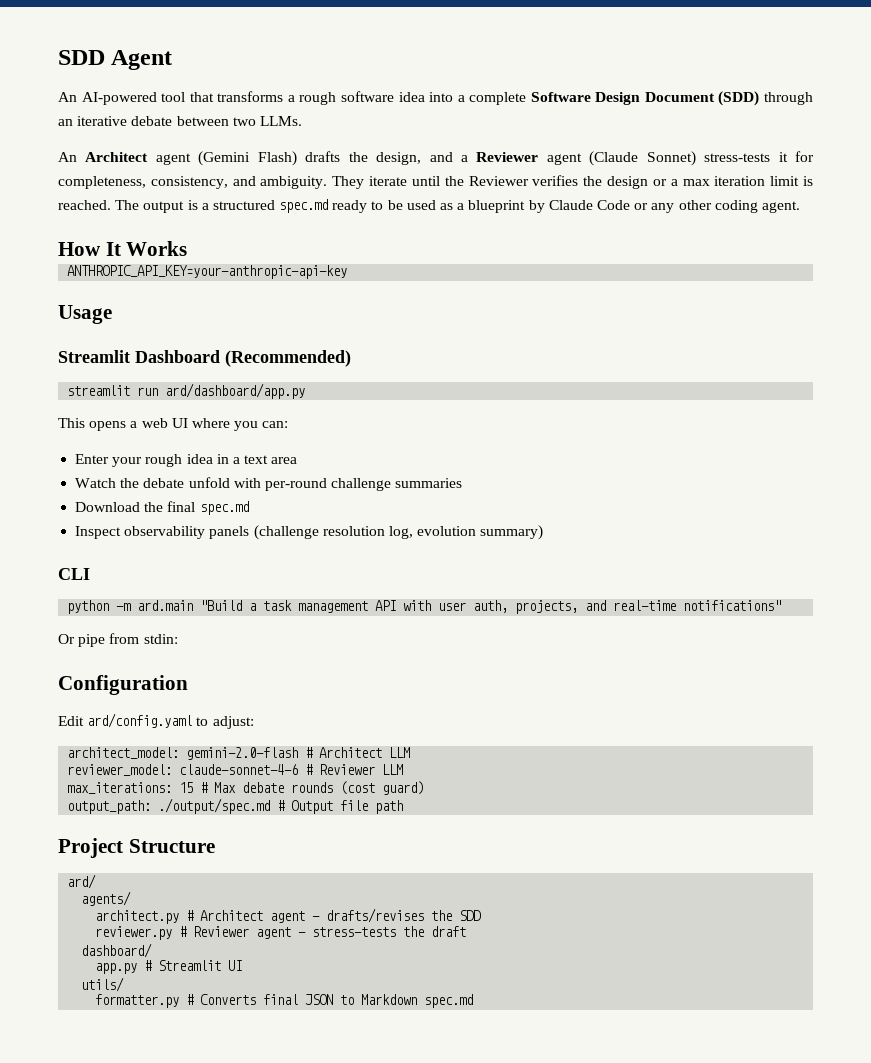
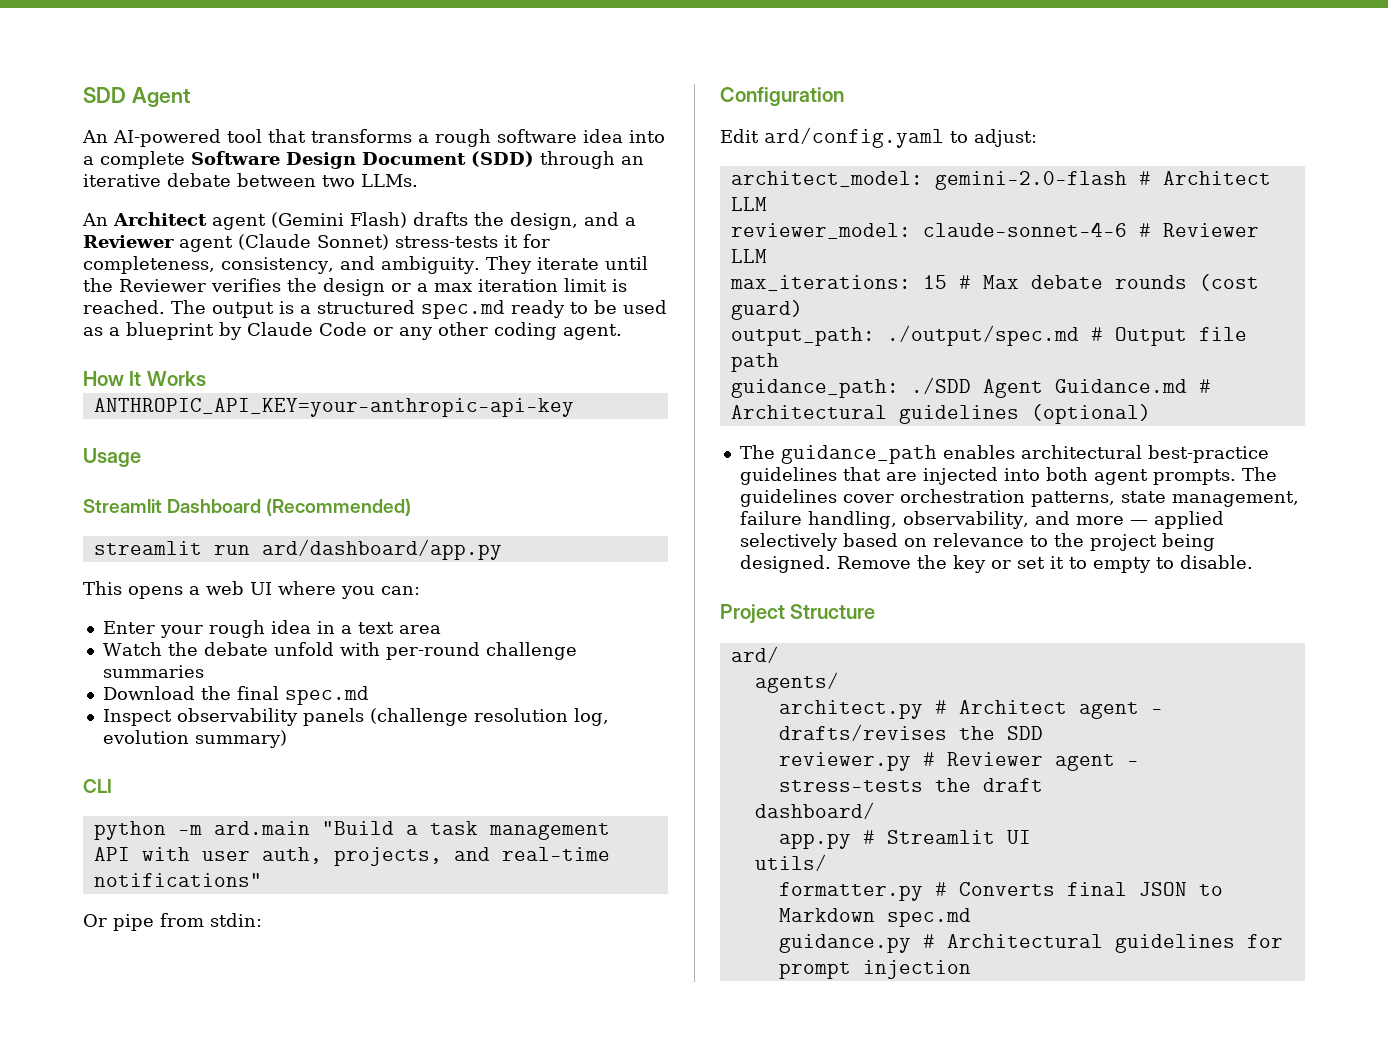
+ guidance_path: ./SDD Agent Guidance.md # Architectural guidelines (optional)
+ The guidance_path enables architectural best-practice guidelines that are injected into both agent prompts. The guidelines cover orchestration patterns, state management, failure handling, observability, and more — applied selectively based on relevance to the project being designed. Remove the key or set it to empty to disable.
+ guidance.py # Architectural guidelines for prompt injection

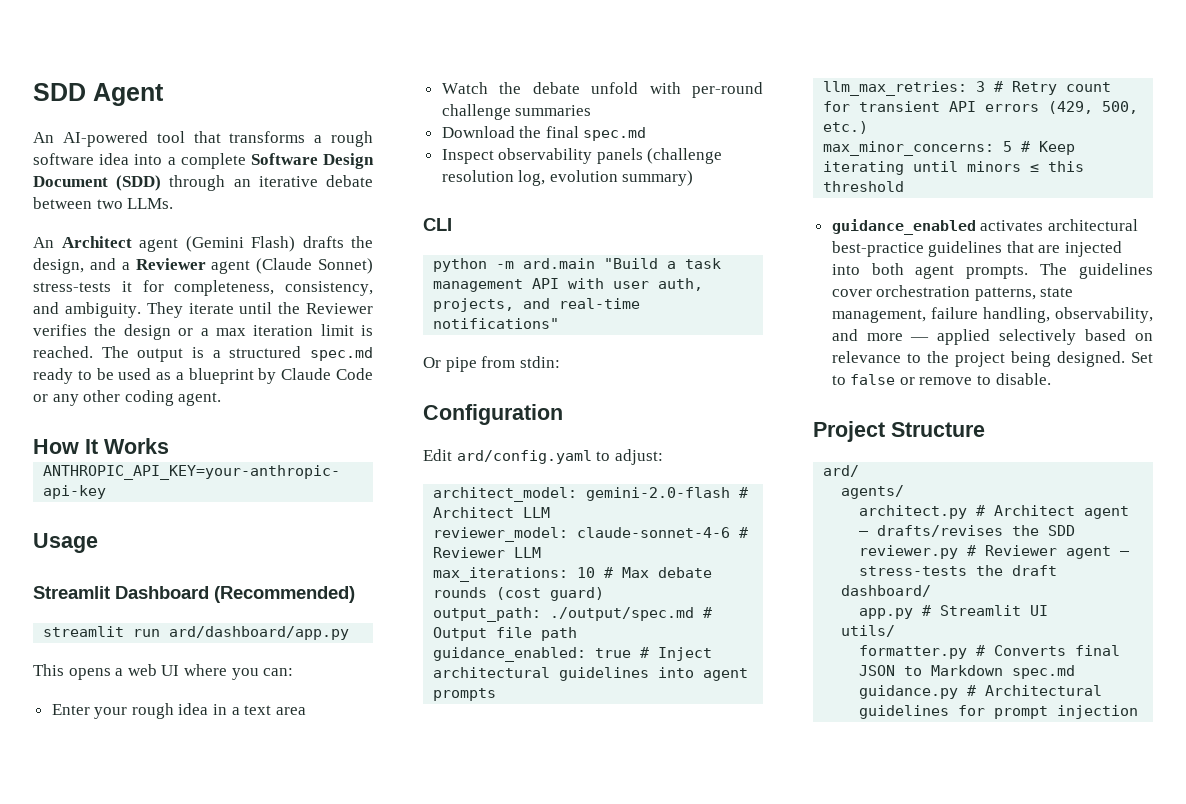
- max_iterations: 15 # Max debate rounds (cost guard)
+ max_iterations: 10 # Max debate rounds (cost guard)
- guidance_path: ./SDD Agent Guidance.md # Architectural guidelines (optional)
- The guidance_path enables architectural best-practice guidelines that are injected into both agent prompts.
+ guidance_enabled: true # Inject architectural guidelines into agent prompts
+ llm_max_retries: 3 # Retry count for transient API errors (429, 500, etc.)
+ max_minor_concerns: 5 # Keep iterating until minors ≤ this threshold
+ guidance_enabled activates architectural best-practice guidelines that are injected into both agent prompts.
- Remove the key or set it to empty to disable.
+ Set to false or remove to disable.

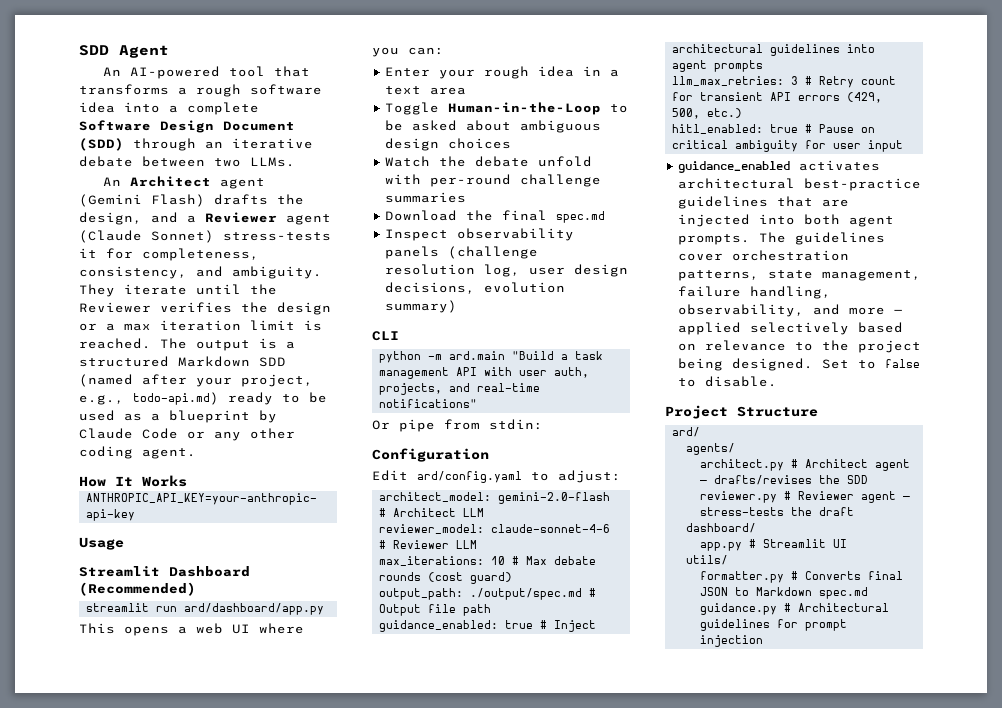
- The output is a structured spec.md ready to be used as a blueprint by Claude Code or any other coding agent.
+ The output is a structured Markdown SDD (named after your project, e.g., todo-api.md) ready to be used as a blueprint by Claude Code or any other coding agent.
+ Toggle Human-in-the-Loop to be asked about ambiguous design choices
- Inspect observability panels (challenge resolution log, evolution summary)
+ Inspect observability panels (challenge resolution log, user design decisions, evolution summary)
- max_minor_concerns: 5 # Keep iterating until minors ≤ this threshold
+ hitl_enabled: true # Pause on critical ambiguity for user input
- Set to false or remove to disable.
+ Set to false to disable.

